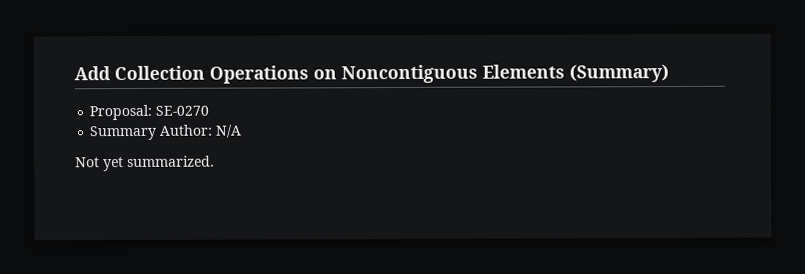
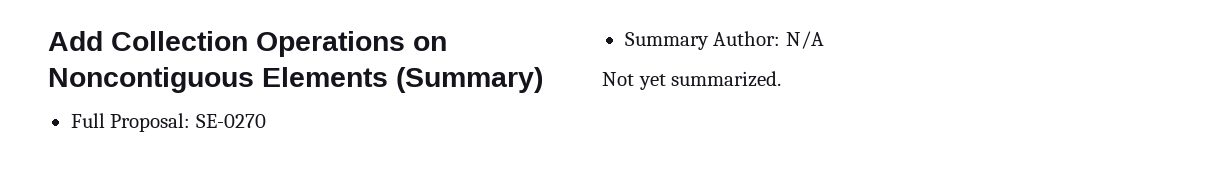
- Proposal: SE-0270
+ Full Proposal: SE-0270

